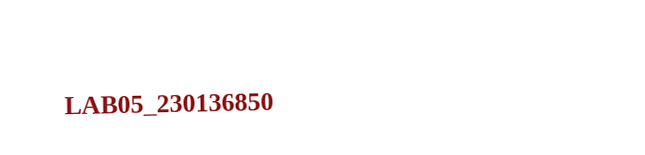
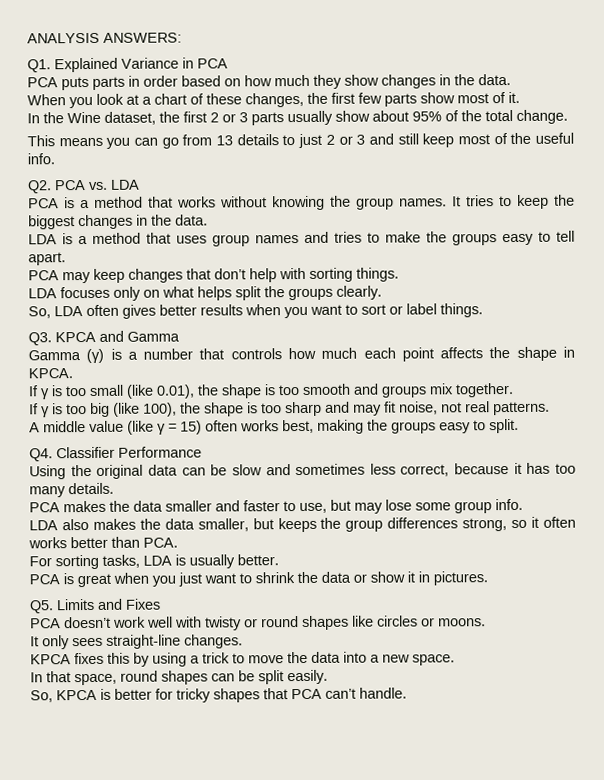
- LAB05_230136850
+ ANALYSIS ANSWERS:
+ Q1. Explained Variance in PCA
+ PCA puts parts in order based on how much they show changes in the data.
+ When you look at a chart of these changes, the first few parts show most of it.
+ In the Wine dataset, the first 2 or 3 parts usually show about 95% of the total change.
+ This means you can go from 13 details to just 2 or 3 and still keep most of the useful info.
+ Q2. PCA vs. LDA
+ PCA is a method that works without knowing the group names. It tries to keep the biggest changes in the data.
+ LDA is a method that uses group names and tries to make the groups easy to tell apart.
+ PCA may keep changes that don’t help with sorting things.
+ LDA focuses only on what helps split the groups clearly.
+ So, LDA often gives better results when you want to sort or label things.
+ Q3. KPCA and Gamma
+ Gamma (γ) is a number that controls how much each point affects the shape in KPCA.
+ If γ is too small (like 0.01), the shape is too smooth and groups mix together.
+ If γ is too big (like 100), the shape is too sharp and may fit noise, not real patterns.
+ A middle value (like γ = 15) often works best, making the groups easy to split.
+ Q4. Classifier Performance
+ Using the original data can be slow and sometimes less correct, because it has too many details.
+ PCA makes the data smaller and faster to use, but may lose some group info.
+ LDA also makes the data smaller, but keeps the group differences strong, so it often works better than PCA.
+ For sorting tasks, LDA is usually better.
+ PCA is great when you just want to shrink the data or show it in pictures.
+ Q5. Limits and Fixes
+ PCA doesn’t work well with twisty or round shapes like circles or moons.
+ It only sees straight-line changes.
+ KPCA fixes this by using a trick to move the data into a new space.
+ In that space, round shapes can be split easily.
+ So, KPCA is better for tricky shapes that PCA can’t handle.

